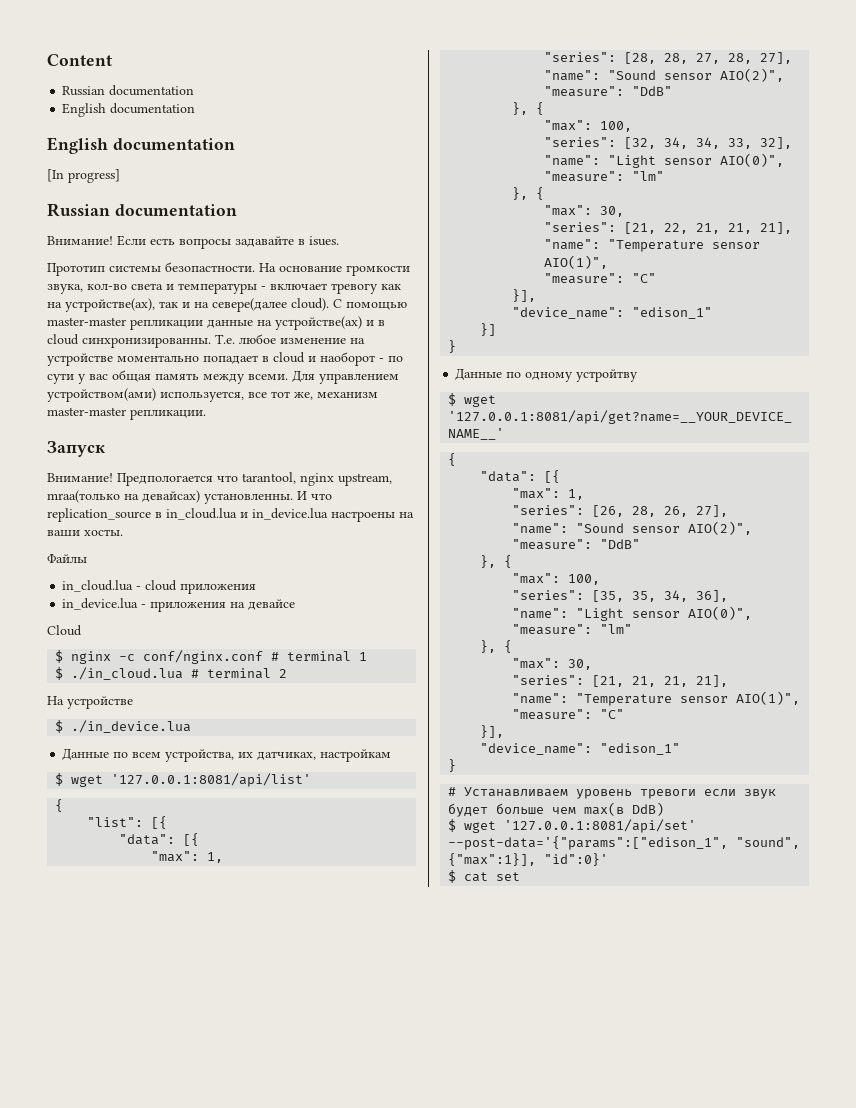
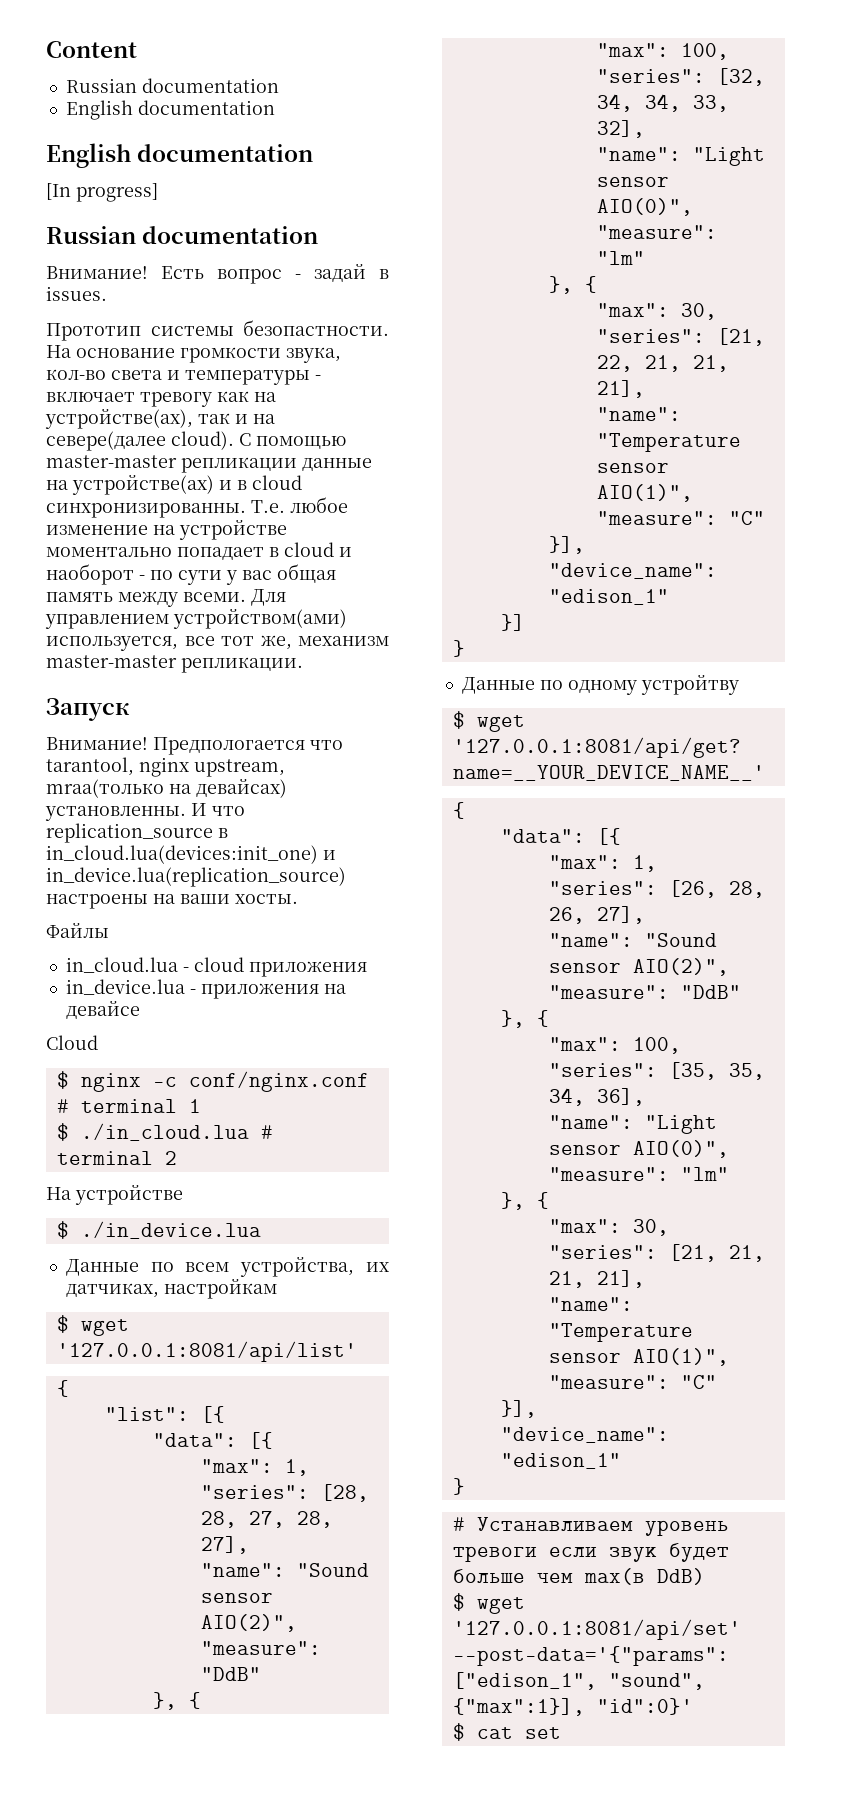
- Если есть вопросы задавайте в isues.
+ Есть вопрос - задай в issues.
- И что replication_source в in_cloud.lua и in_device.lua настроены на ваши хосты.
+ И что replication_source в in_cloud.lua(devices:init_one) и in_device.lua(replication_source) настроены на ваши хосты.

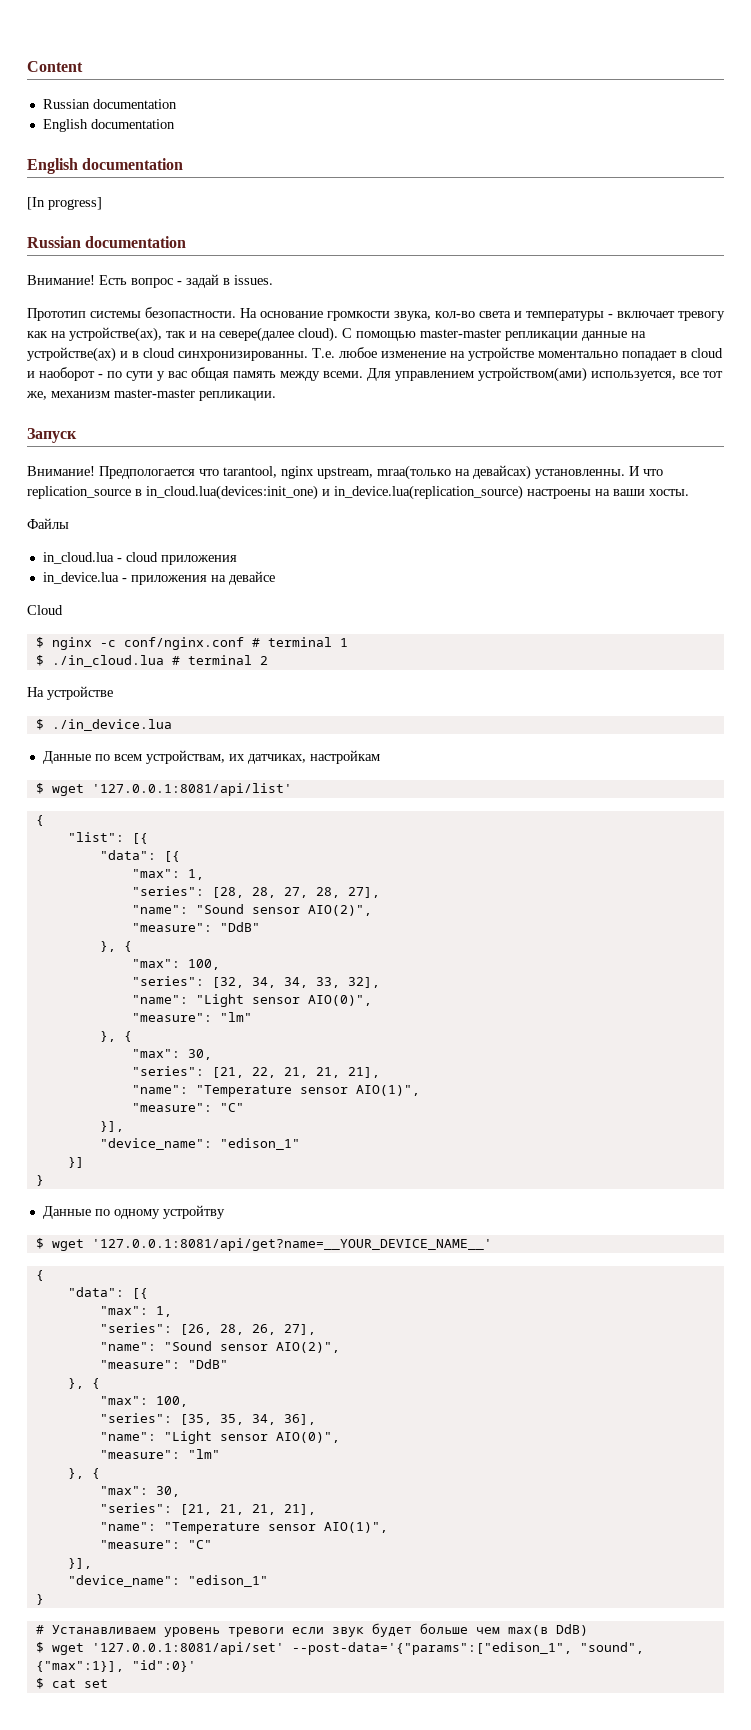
- Данные по всем устройства, их датчиках, настройкам
+ Данные по всем устройствам, их датчиках, настройкам

